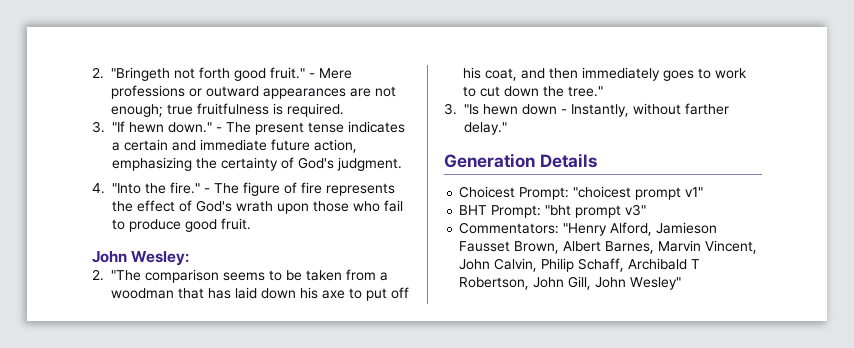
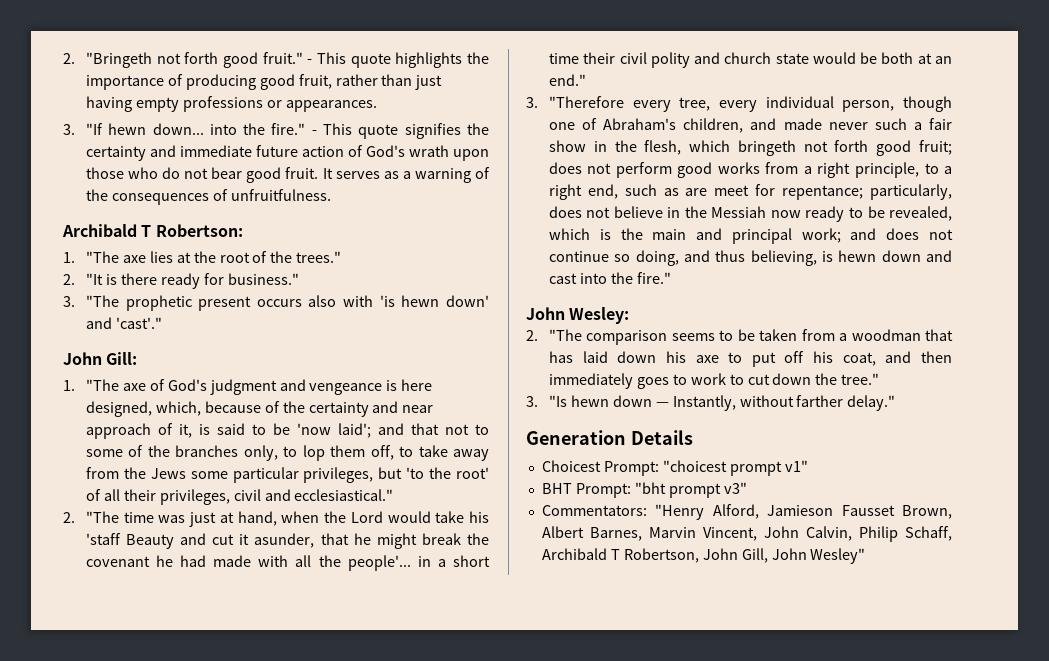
- - Mere professions or outward appearances are not enough; true fruitfulness is required.
- 3. "If hewn down." - The present tense indicates a certain and immediate future action, emphasizing the certainty of God's judgment.
- 4. "Into the fire." - The figure of fire represents the effect of God's wrath upon those who fail to produce good fruit.
+ - This quote highlights the importance of producing good fruit, rather than just having empty professions or appearances.
+ 3. "If hewn down... into the fire." - This quote signifies the certainty and immediate future action of God's wrath upon those who do not bear good fruit. It serves as a warning of the consequences of unfruitfulness.
+ Archibald T Robertson:
+ 1. "The axe lies at the root of the trees."
+ 2. "It is there ready for business."
+ 3. "The prophetic present occurs also with 'is hewn down' and 'cast'."
+ John Gill:
+ 1. "The axe of God's judgment and vengeance is here designed, which, because of the certainty and near approach of it, is said to be 'now laid'; and that not to some of the branches only, to lop them off, to take away from the Jews some particular privileges, but 'to the root' of all their privileges, civil and ecclesiastical."
+ 2. "The time was just at hand, when the Lord would take his 'staff Beauty and cut it asunder, that he might break the covenant he had made with all the people'... in a short time their civil polity and church state would be both at an end."
+ 3. "Therefore every tree, every individual person, though one of Abraham's children, and made never such a fair show in the flesh, which bringeth not forth good fruit; does not perform good works from a right principle, to a right end, such as are meet for repentance; particularly, does not believe in the Messiah now ready to be revealed, which is the main and principal work; and does not continue so doing, and thus believing, is hewn down and cast into the fire."
- 3. "Is hewn down - Instantly, without farther delay."
+ 3. "Is hewn down — Instantly, without farther delay."

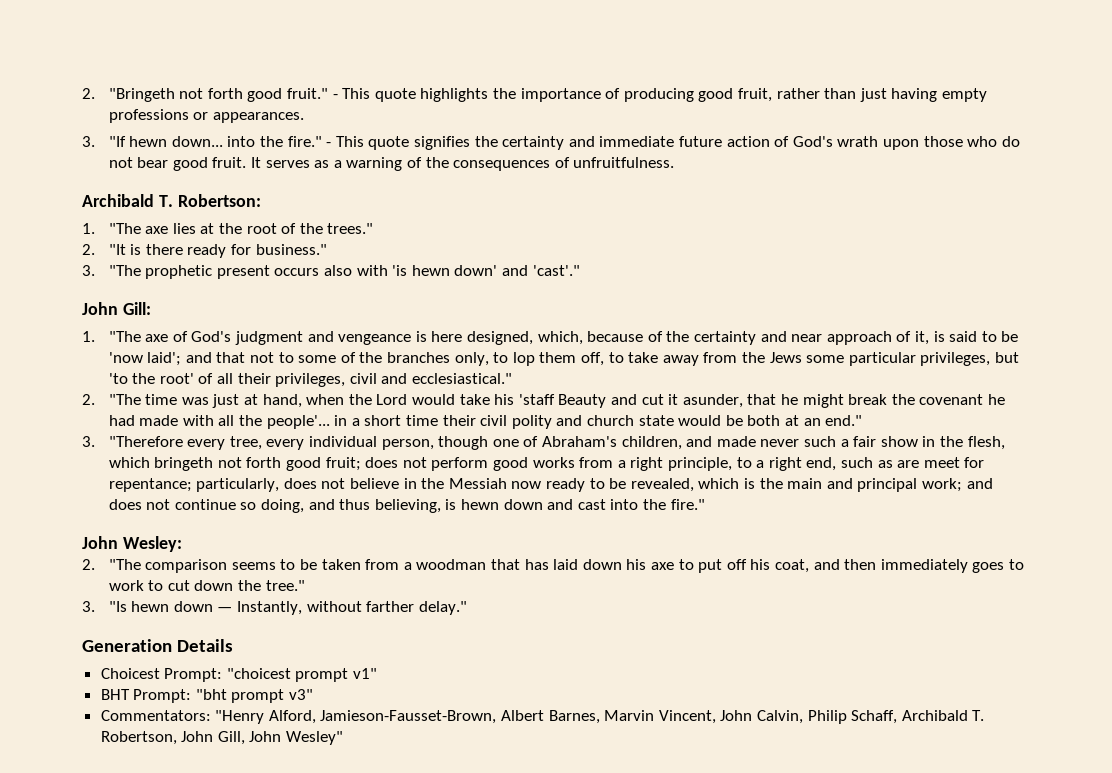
- Archibald T Robertson:
+ Archibald T. Robertson:
- Commentators: "Henry Alford, Jamieson Fausset Brown, Albert Barnes, Marvin Vincent, John Calvin, Philip Schaff, Archibald T Robertson, John Gill, John Wesley"
+ Commentators: "Henry Alford, Jamieson-Fausset-Brown, Albert Barnes, Marvin Vincent, John Calvin, Philip Schaff, Archibald T. Robertson, John Gill, John Wesley"

